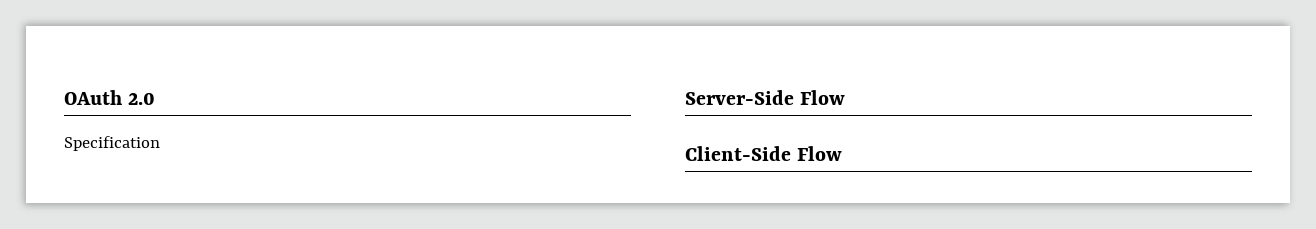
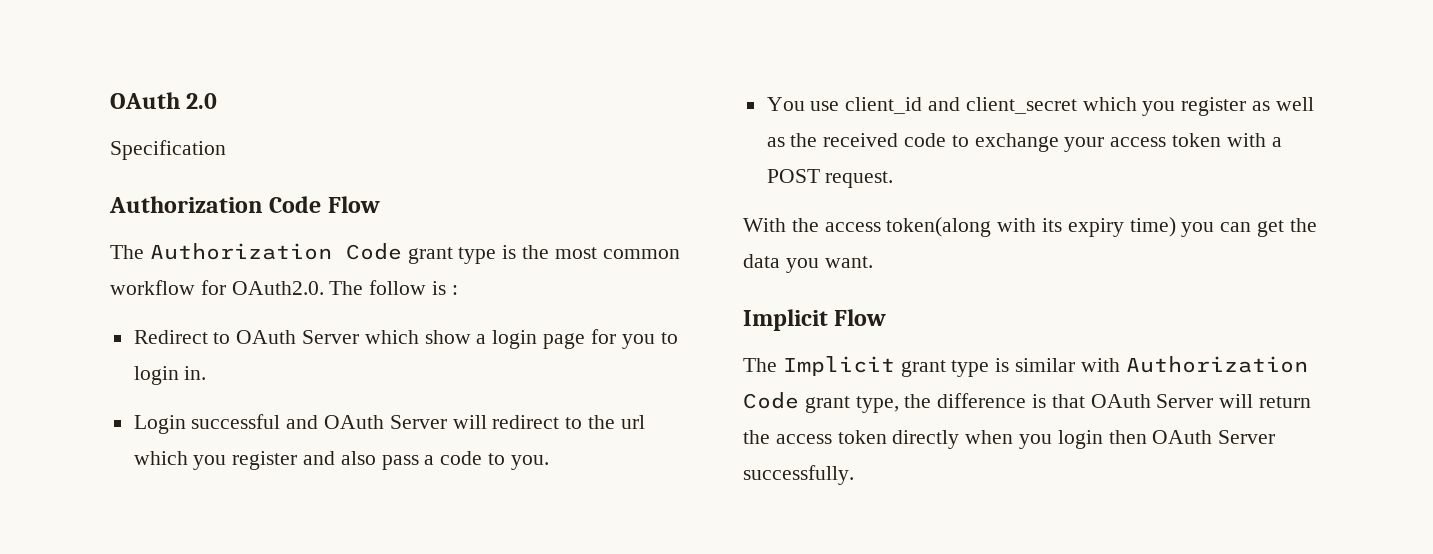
- Server-Side Flow
- Client-Side Flow
+ Authorization Code Flow
+ The Authorization Code grant type is the most common workflow for OAuth2.0. The follow is :
+ Redirect to OAuth Server which show a login page for you to login in.
+ Login successful and OAuth Server will redirect to the url which you register and also pass a code to you.
+ You use client_id and client_secret which you register as well as the received code to exchange your access token with a POST request.
+ With the access token(along with its expiry time) you can get the data you want.
+ Implicit Flow
+ The Implicit grant type is similar with Authorization Code grant type, the difference is that OAuth Server will return the access token directly when you login then OAuth Server successfully.

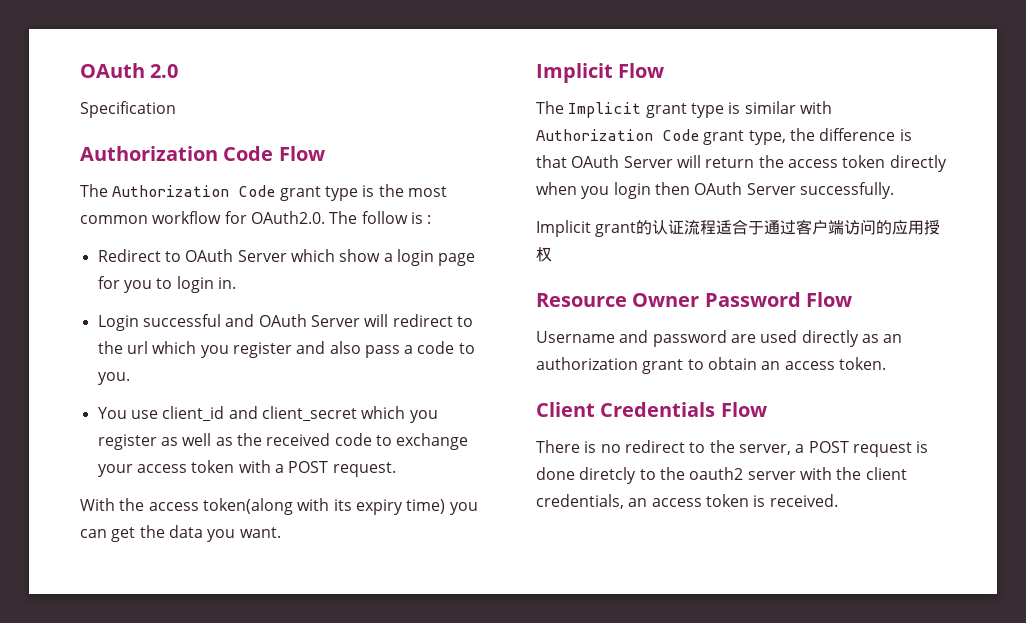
+ Implicit grant的认证流程适合于通过客户端访问的应用授权
+ Resource Owner Password Flow
+ Username and password are used directly as an authorization grant to obtain an access token.
+ Client Credentials Flow
+ There is no redirect to the server, a POST request is done diretcly to the oauth2 server with the client credentials, an access token is received.

